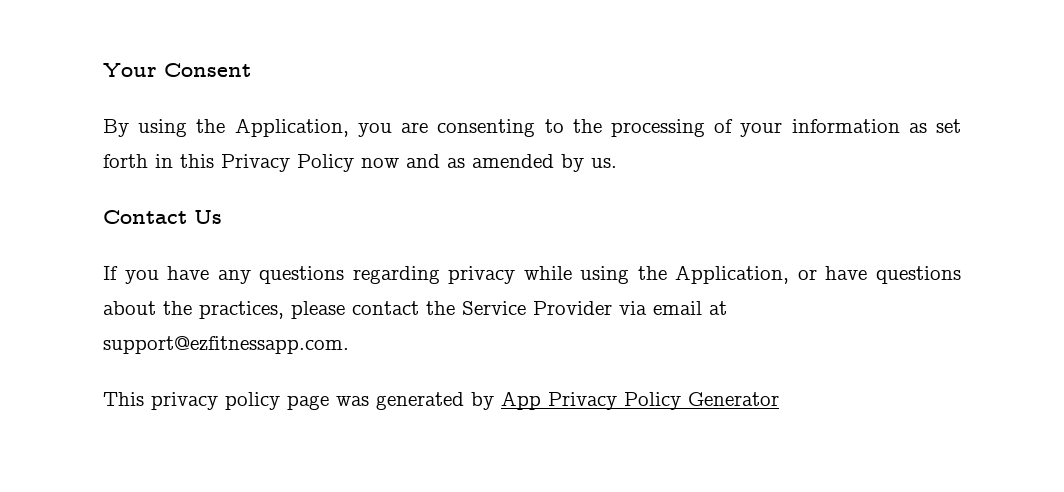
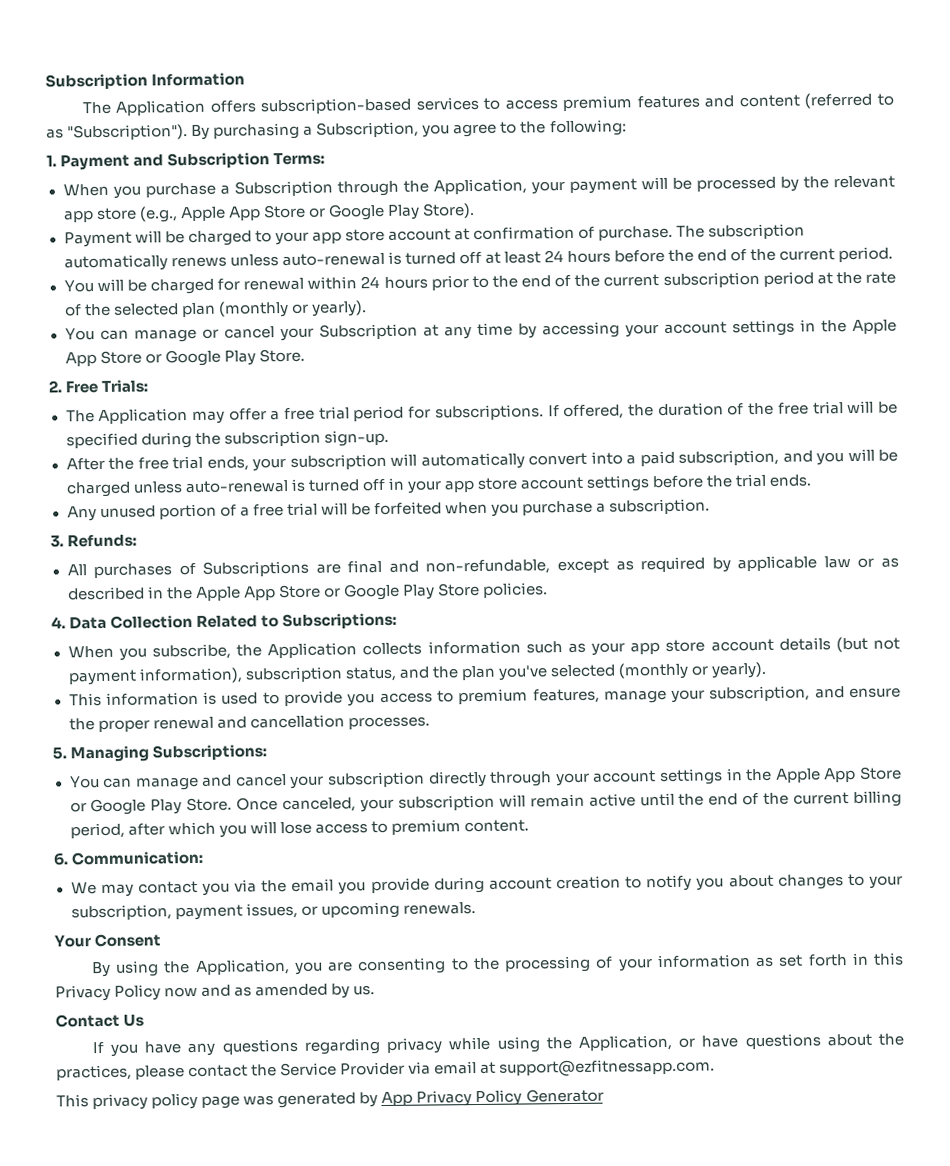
+ Subscription Information
+ The Application offers subscription-based services to access premium features and content (referred to as "Subscription"). By purchasing a Subscription, you agree to the following:
+ 1. Payment and Subscription Terms:
+ When you purchase a Subscription through the Application, your payment will be processed by the relevant app store (e.g., Apple App Store or Google Play Store).
+ Payment will be charged to your app store account at confirmation of purchase. The subscription automatically renews unless auto-renewal is turned off at least 24 hours before the end of the current period.
+ You will be charged for renewal within 24 hours prior to the end of the current subscription period at the rate of the selected plan (monthly or yearly).
+ You can manage or cancel your Subscription at any time by accessing your account settings in the Apple App Store or Google Play Store.
+ 2. Free Trials:
+ The Application may offer a free trial period for subscriptions. If offered, the duration of the free trial will be specified during the subscription sign-up.
+ After the free trial ends, your subscription will automatically convert into a paid subscription, and you will be charged unless auto-renewal is turned off in your app store account settings before the trial ends.
+ Any unused portion of a free trial will be forfeited when you purchase a subscription.
+ 3. Refunds:
+ All purchases of Subscriptions are final and non-refundable, except as required by applicable law or as described in the Apple App Store or Google Play Store policies.
+ 4. Data Collection Related to Subscriptions:
+ When you subscribe, the Application collects information such as your app store account details (but not payment information), subscription status, and the plan you've selected (monthly or yearly).
+ This information is used to provide you access to premium features, manage your subscription, and ensure the proper renewal and cancellation processes.
+ 5. Managing Subscriptions:
+ You can manage and cancel your subscription directly through your account settings in the Apple App Store or Google Play Store. Once canceled, your subscription will remain active until the end of the current billing period, after which you will lose access to premium content.
+ 6. Communication:
+ We may contact you via the email you provide during account creation to notify you about changes to your subscription, payment issues, or upcoming renewals.

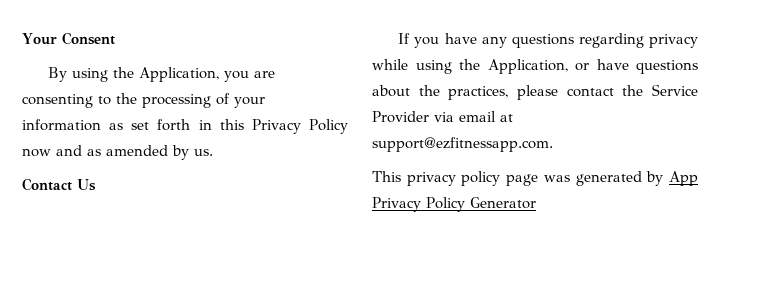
- Subscription Information
- The Application offers subscription-based services to access premium features and content (referred to as "Subscription"). By purchasing a Subscription, you agree to the following:
- 1. Payment and Subscription Terms:
- When you purchase a Subscription through the Application, your payment will be processed by the relevant app store (e.g., Apple App Store or Google Play Store).
- Payment will be charged to your app store account at confirmation of purchase. The subscription automatically renews unless auto-renewal is turned off at least 24 hours before the end of the current period.
- You will be charged for renewal within 24 hours prior to the end of the current subscription period at the rate of the selected plan (monthly or yearly).
- You can manage or cancel your Subscription at any time by accessing your account settings in the Apple App Store or Google Play Store.
- 2. Free Trials:
- The Application may offer a free trial period for subscriptions. If offered, the duration of the free trial will be specified during the subscription sign-up.
- After the free trial ends, your subscription will automatically convert into a paid subscription, and you will be charged unless auto-renewal is turned off in your app store account settings before the trial ends.
- Any unused portion of a free trial will be forfeited when you purchase a subscription.
- 3. Refunds:
- All purchases of Subscriptions are final and non-refundable, except as required by applicable law or as described in the Apple App Store or Google Play Store policies.
- 4. Data Collection Related to Subscriptions:
- When you subscribe, the Application collects information such as your app store account details (but not payment information), subscription status, and the plan you've selected (monthly or yearly).
- This information is used to provide you access to premium features, manage your subscription, and ensure the proper renewal and cancellation processes.
- 5. Managing Subscriptions:
- You can manage and cancel your subscription directly through your account settings in the Apple App Store or Google Play Store. Once canceled, your subscription will remain active until the end of the current billing period, after which you will lose access to premium content.
- 6. Communication:
- We may contact you via the email you provide during account creation to notify you about changes to your subscription, payment issues, or upcoming renewals.

